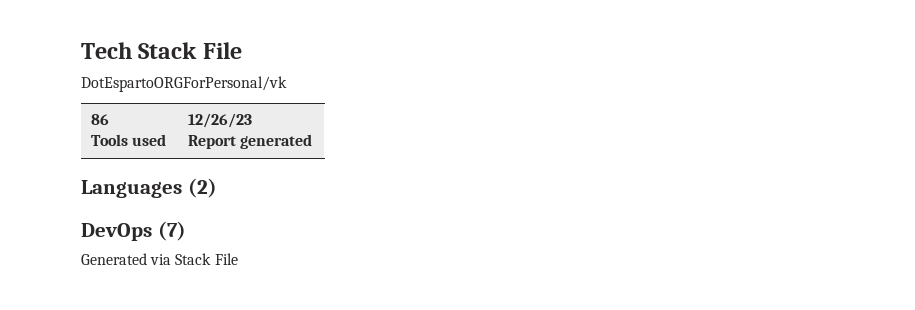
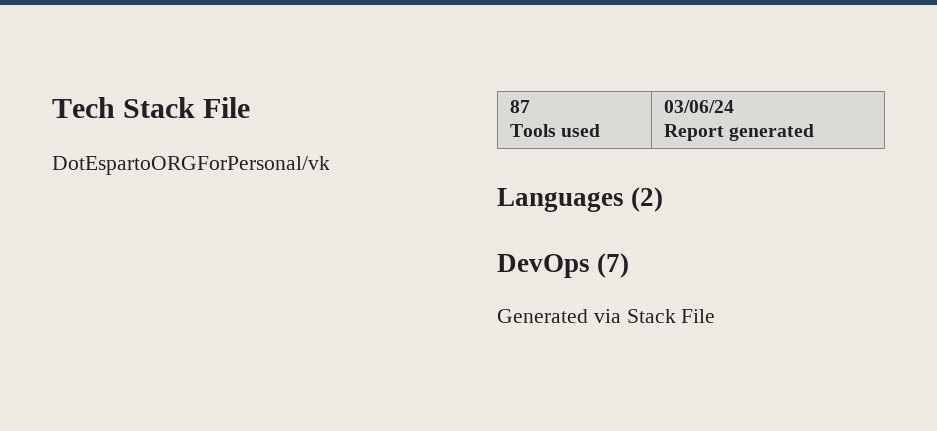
- 86
- Tools used | 12/26/23
+ 87
+ Tools used | 03/06/24

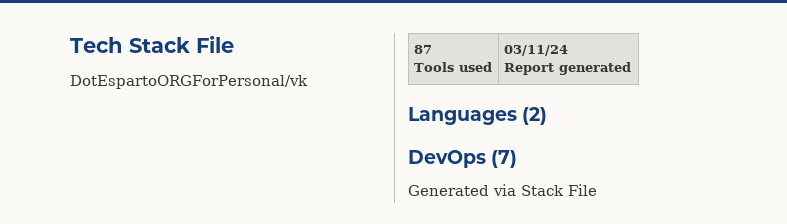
  87
- Tools used | 03/06/24
+ Tools used | 03/11/24

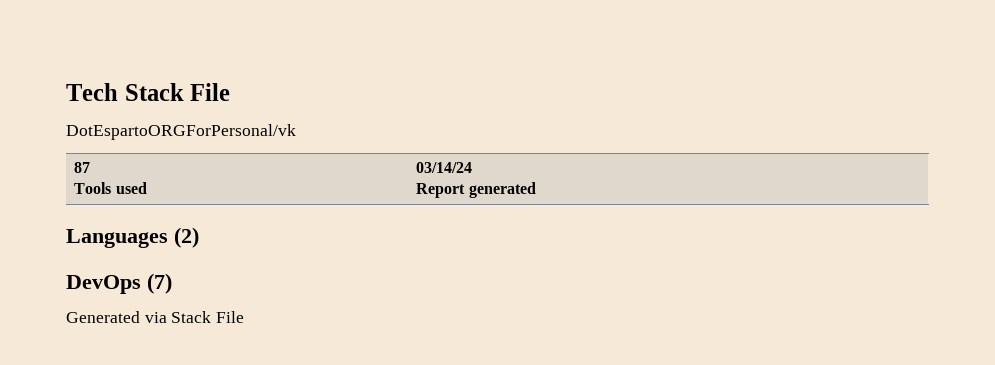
  87
- Tools used | 03/11/24
+ Tools used | 03/14/24

